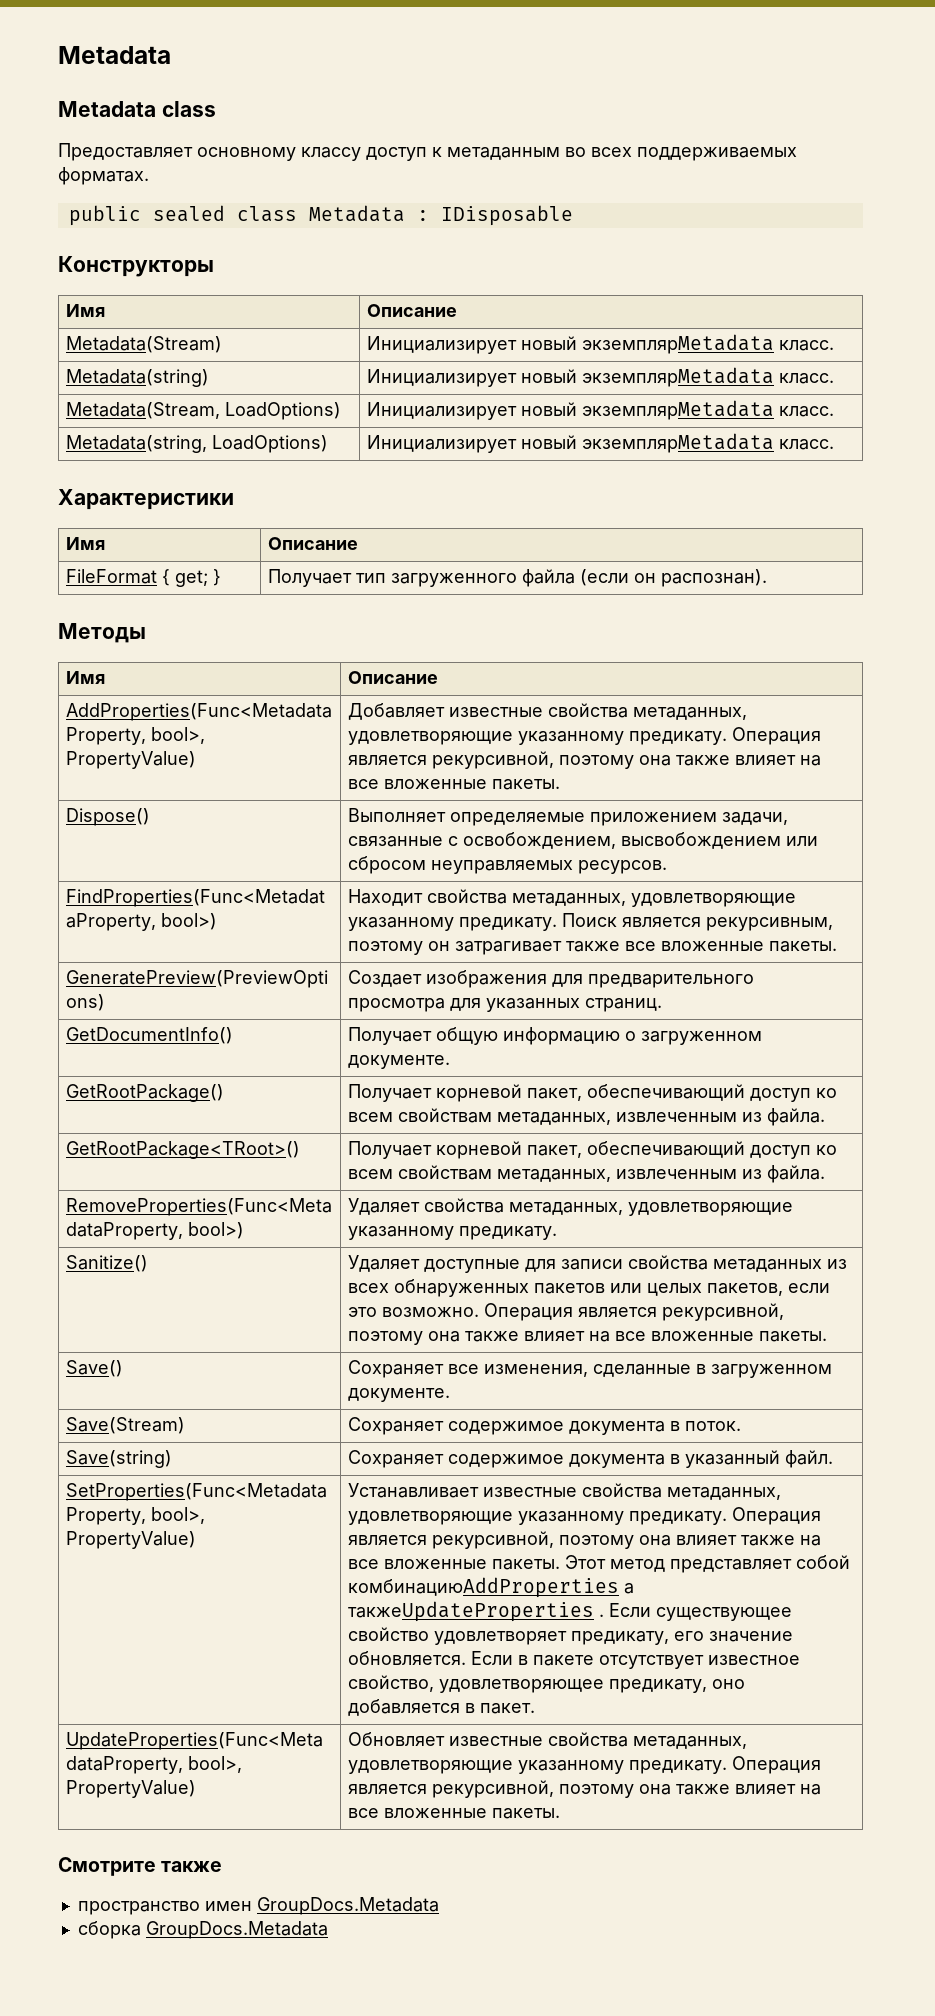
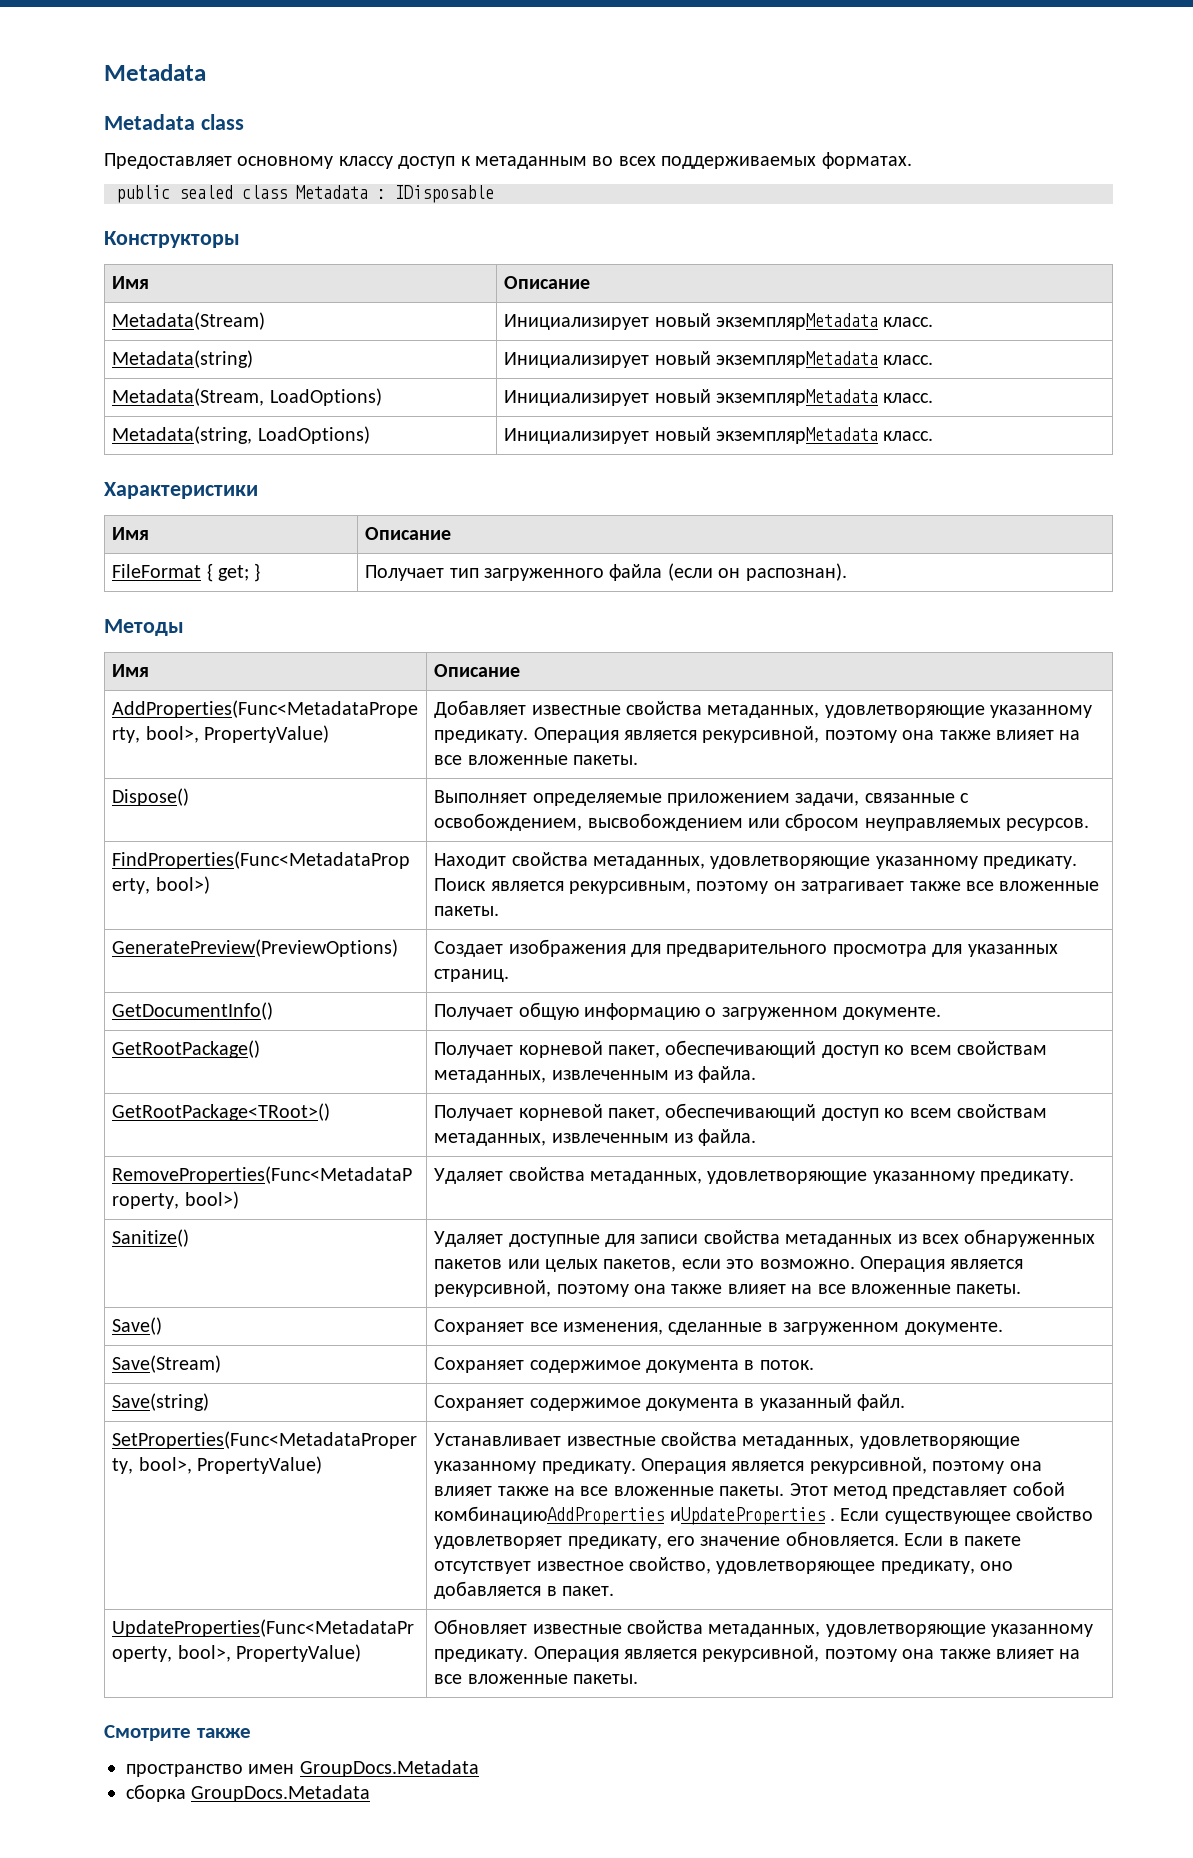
- Этот метод представляет собой комбинациюAddProperties а такжеUpdateProperties .
+ Этот метод представляет собой комбинациюAddProperties иUpdateProperties .

